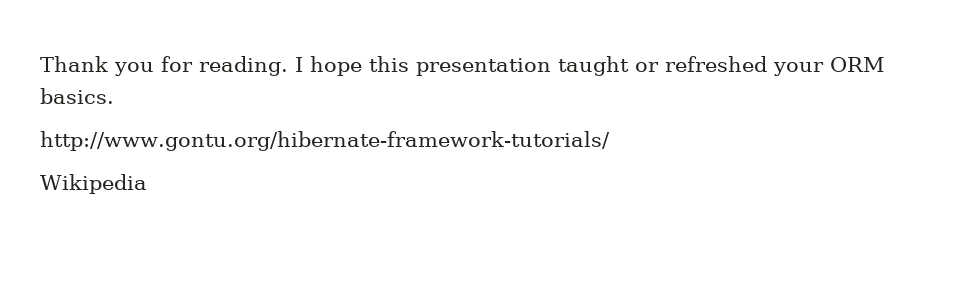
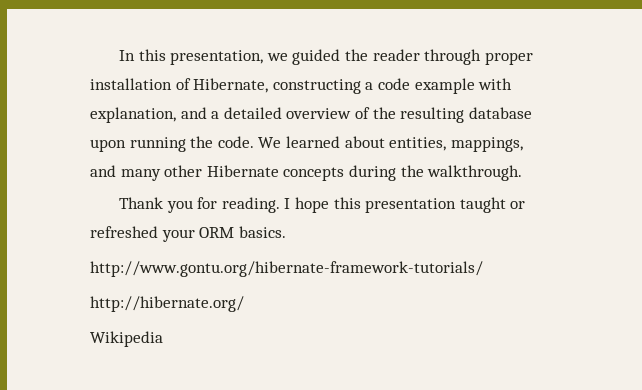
+ In this presentation, we guided the reader through proper installation of Hibernate, constructing a code example with explanation, and a detailed overview of the resulting database upon running the code. We learned about entities, mappings, and many other Hibernate concepts during the walkthrough.
+ http://hibernate.org/

